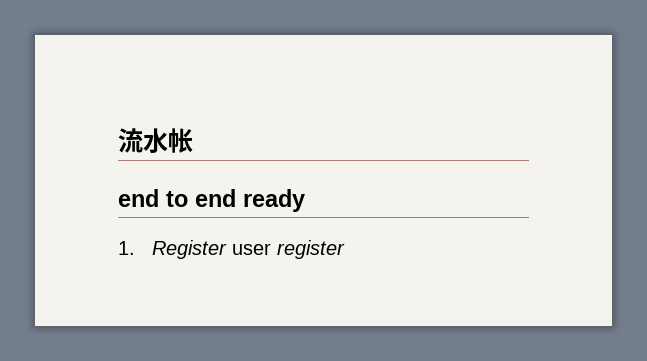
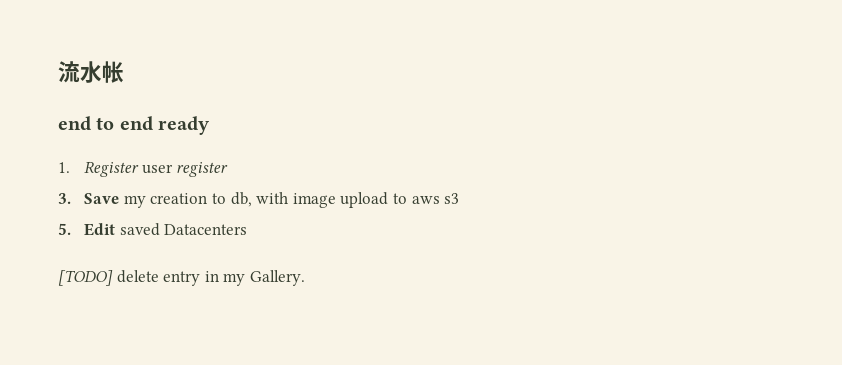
+ 3. Save my creation to db, with image upload to aws s3
+ 5. Edit saved Datacenters
+ [TODO] delete entry in my Gallery.

